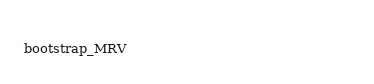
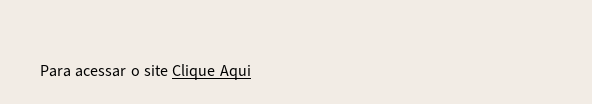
- bootstrap_MRV
+ Para acessar o site Clique Aqui

